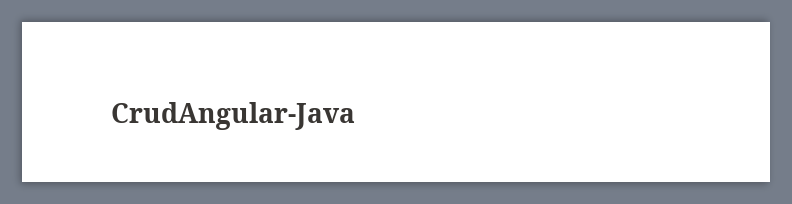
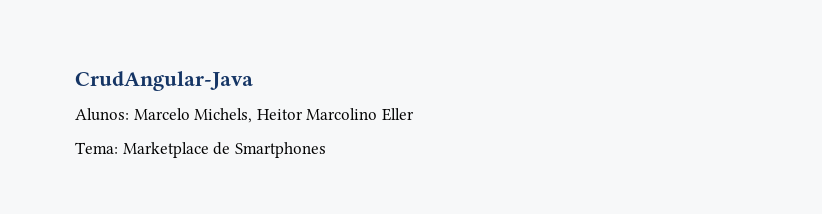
+ Alunos: Marcelo Michels, Heitor Marcolino Eller
+ Tema: Marketplace de Smartphones

